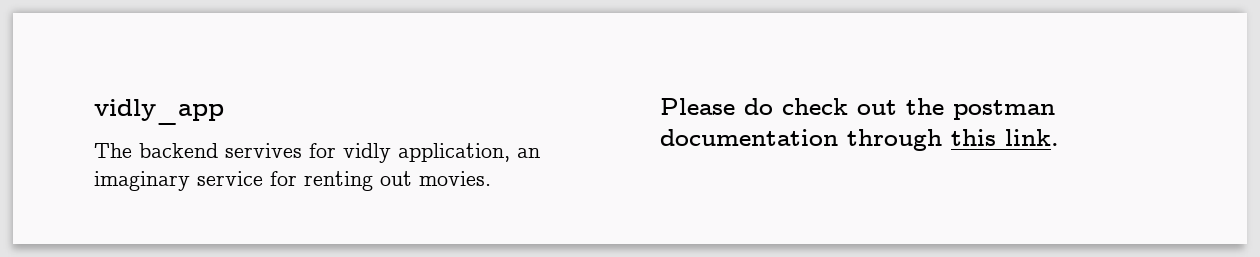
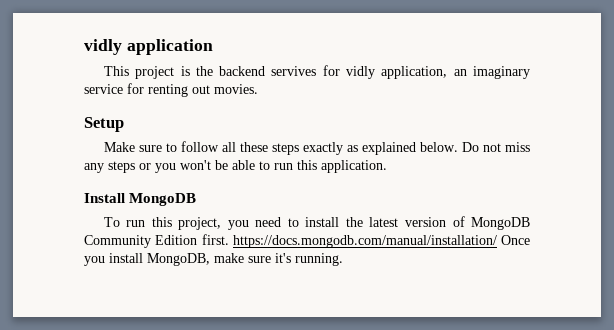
- vidly_app
- The backend servives for vidly application, an imaginary service for renting out movies.
+ vidly application
+ This project is the backend servives for vidly application, an imaginary service for renting out movies.
- Please do check out the postman documentation through this link.
+ Setup
+ Make sure to follow all these steps exactly as explained below. Do not miss any steps or you won't be able to run this application.
+ Install MongoDB
+ To run this project, you need to install the latest version of MongoDB Community Edition first. https://docs.mongodb.com/manual/installation/ Once you install MongoDB, make sure it's running.

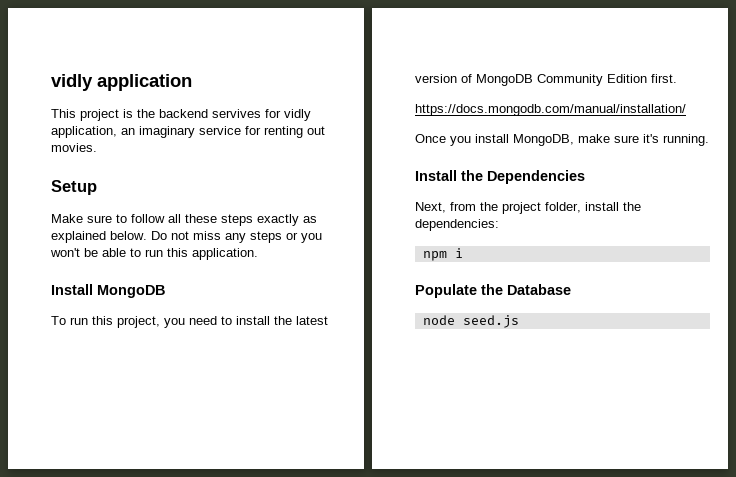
- To run this project, you need to install the latest version of MongoDB Community Edition first. https://docs.mongodb.com/manual/installation/ Once you install MongoDB, make sure it's running.
+ To run this project, you need to install the latest version of MongoDB Community Edition first.
+ https://docs.mongodb.com/manual/installation/
+ Once you install MongoDB, make sure it's running.
+ Install the Dependencies
+ Next, from the project folder, install the dependencies:
+ npm i
+ Populate the Database
+ node seed.js

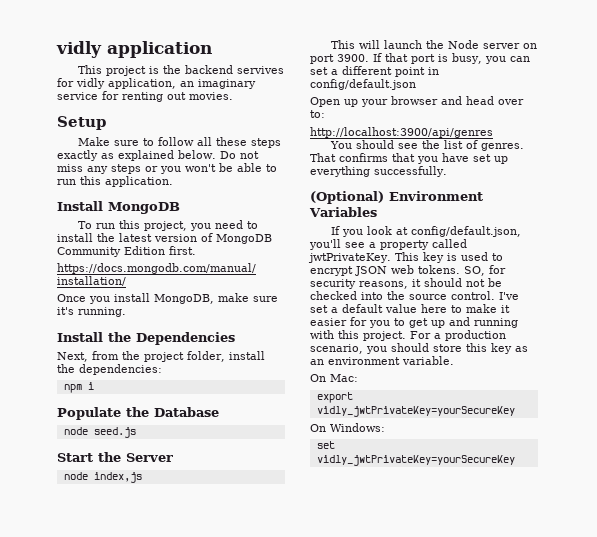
+ Start the Server
+ node index,js
+ This will launch the Node server on port 3900. If that port is busy, you can set a different point in config/default.json
+ Open up your browser and head over to:
+ http://localhost:3900/api/genres
+ You should see the list of genres. That confirms that you have set up everything successfully.
+ (Optional) Environment Variables
+ If you look at config/default.json, you'll see a property called jwtPrivateKey. This key is used to encrypt JSON web tokens. SO, for security reasons, it should not be checked into the source control. I've set a default value here to make it easier for you to get up and running with this project. For a production scenario, you should store this key as an environment variable.
+ On Mac:
+ export vidly_jwtPrivateKey=yourSecureKey
+ On Windows:
+ set vidly_jwtPrivateKey=yourSecureKey

